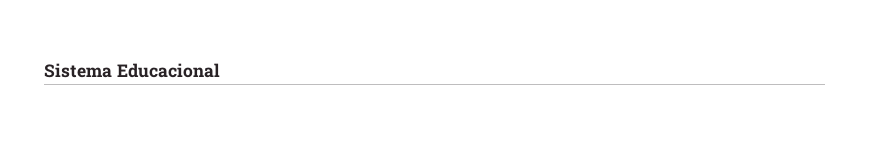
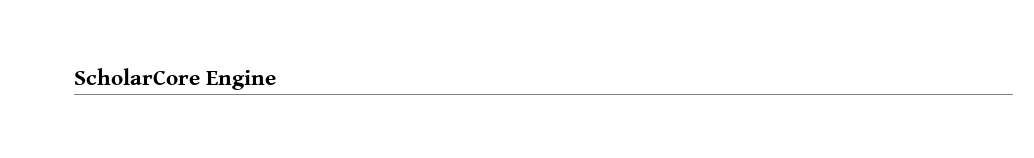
- Sistema Educacional
+ ScholarCore Engine

